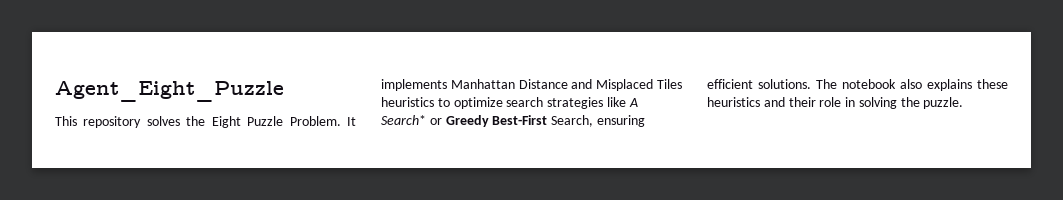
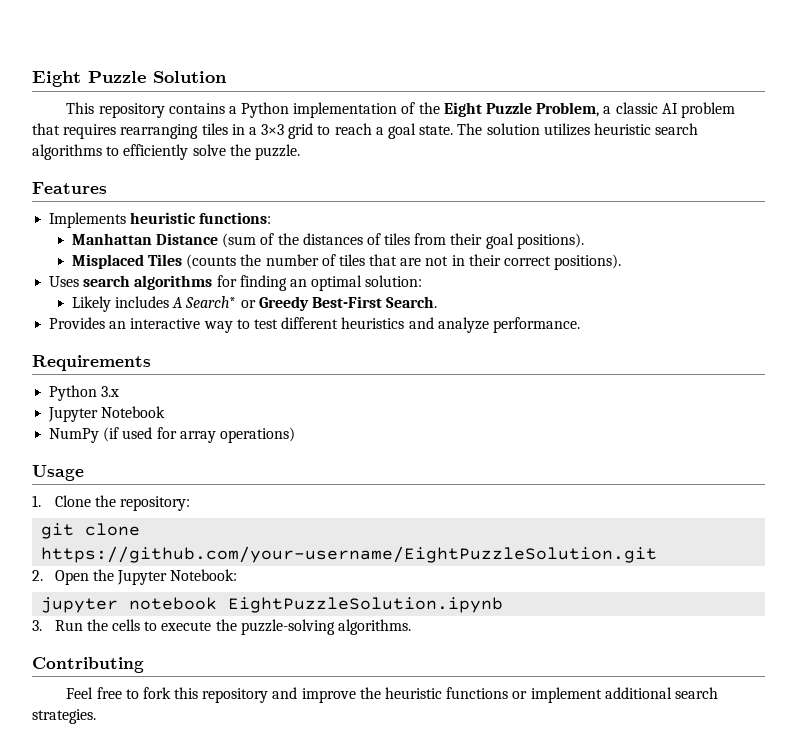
- Agent_Eight_Puzzle
+ Eight Puzzle Solution
- This repository solves the Eight Puzzle Problem. It implements Manhattan Distance and Misplaced Tiles heuristics to optimize search strategies like A Search* or Greedy Best-First Search, ensuring efficient solutions. The notebook also explains these heuristics and their role in solving the puzzle.
+ This repository contains a Python implementation of the Eight Puzzle Problem, a classic AI problem that requires rearranging tiles in a 3×3 grid to reach a goal state. The solution utilizes heuristic search algorithms to efficiently solve the puzzle.
+ Features
+ Implements heuristic functions:
+ Manhattan Distance (sum of the distances of tiles from their goal positions).
+ Misplaced Tiles (counts the number of tiles that are not in their correct positions).
+ Uses search algorithms for finding an optimal solution:
+ Likely includes A Search* or Greedy Best-First Search.
+ Provides an interactive way to test different heuristics and analyze performance.
+ Requirements
+ Python 3.x
+ Jupyter Notebook
+ NumPy (if used for array operations)
+ Usage
+ 1. Clone the repository:
+ git clone https://github.com/your-username/EightPuzzleSolution.git
+ 2. Open the Jupyter Notebook:
+ jupyter notebook EightPuzzleSolution.ipynb
+ 3. Run the cells to execute the puzzle-solving algorithms.
+ Contributing
+ Feel free to fork this repository and improve the heuristic functions or implement additional search strategies.

